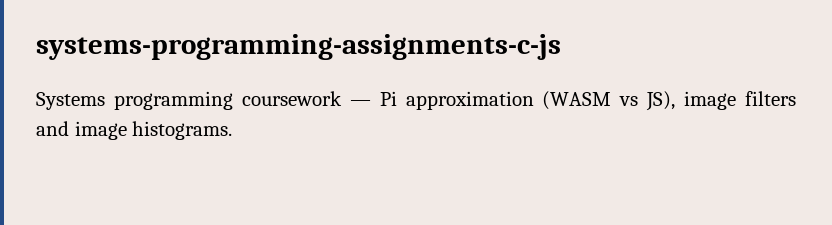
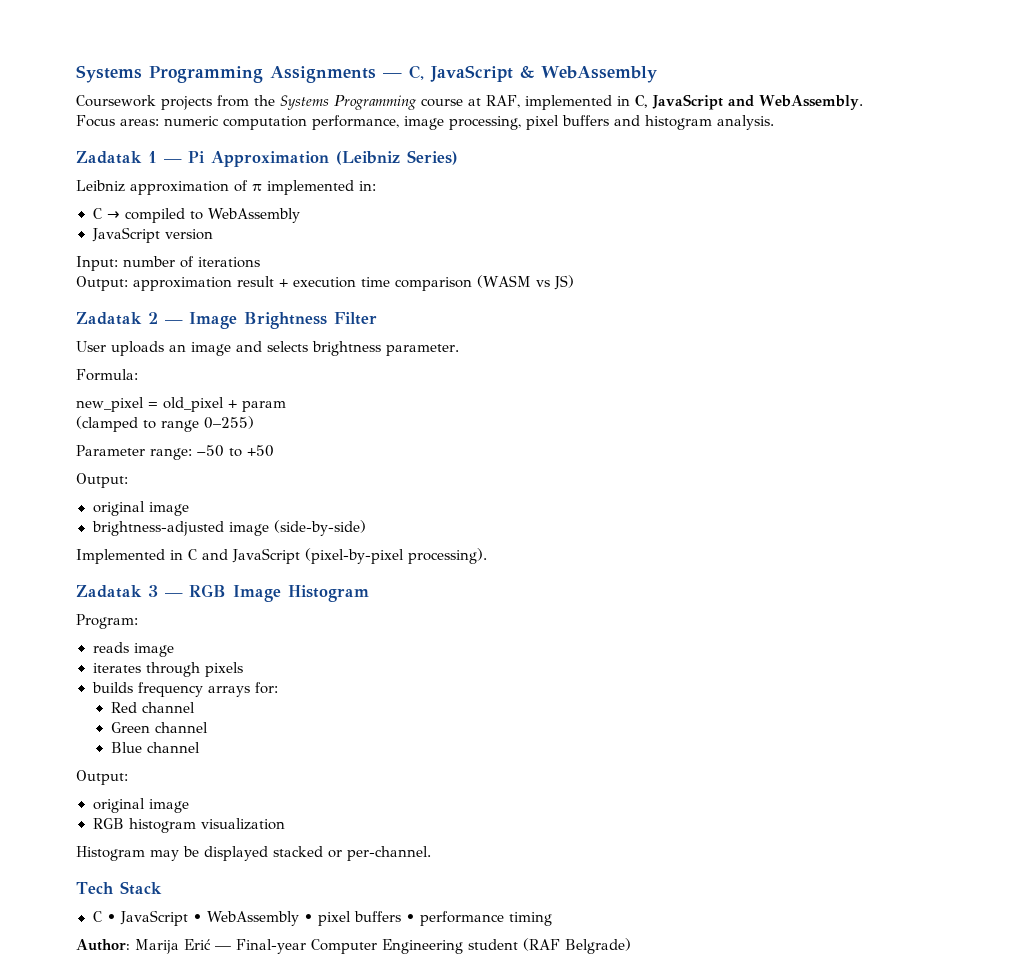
- systems-programming-assignments-c-js
- Systems programming coursework — Pi approximation (WASM vs JS), image filters and image histograms.
+ Systems Programming Assignments — C, JavaScript & WebAssembly
+ Coursework projects from the Systems Programming course at RAF, implemented in C, JavaScript and WebAssembly.
+ Focus areas: numeric computation performance, image processing, pixel buffers and histogram analysis.
+ Zadatak 1 — Pi Approximation (Leibniz Series)
+ Leibniz approximation of π implemented in:
+ C → compiled to WebAssembly
+ JavaScript version
+ Input: number of iterations
+ Output: approximation result + execution time comparison (WASM vs JS)
+ Zadatak 2 — Image Brightness Filter
+ User uploads an image and selects brightness parameter.
+ Formula:
+ new_pixel = old_pixel + param
+ (clamped to range 0–255)
+ Parameter range: −50 to +50
+ Output:
+ original image
+ brightness-adjusted image (side-by-side)
+ Implemented in C and JavaScript (pixel-by-pixel processing).
+ Zadatak 3 — RGB Image Histogram
+ Program:
+ reads image
+ iterates through pixels
+ builds frequency arrays for:
+ Red channel
+ Green channel
+ Blue channel
+ Output:
+ original image
+ RGB histogram visualization
+ Histogram may be displayed stacked or per-channel.
+ Tech Stack
+ C • JavaScript • WebAssembly • pixel buffers • performance timing
+ Author: Marija Erić — Final-year Computer Engineering student (RAF Belgrade)

